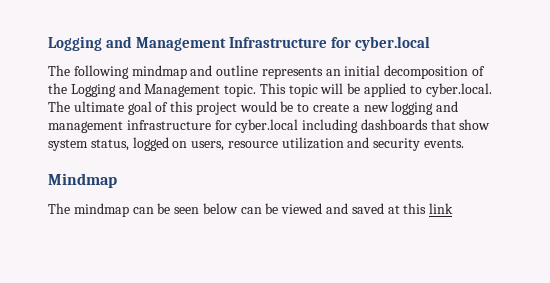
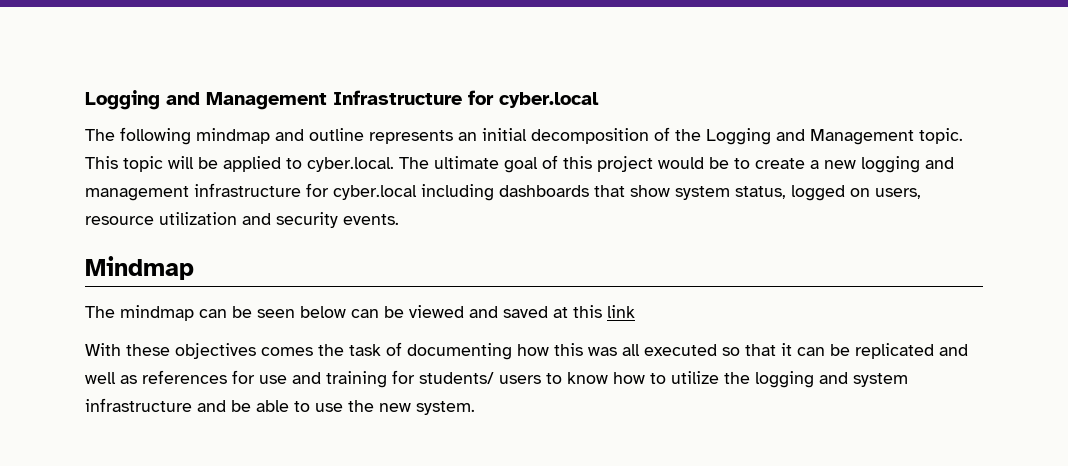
+ With these objectives comes the task of documenting how this was all executed so that it can be replicated and well as references for use and training for students/ users to know how to utilize the logging and system infrastructure and be able to use the new system.

